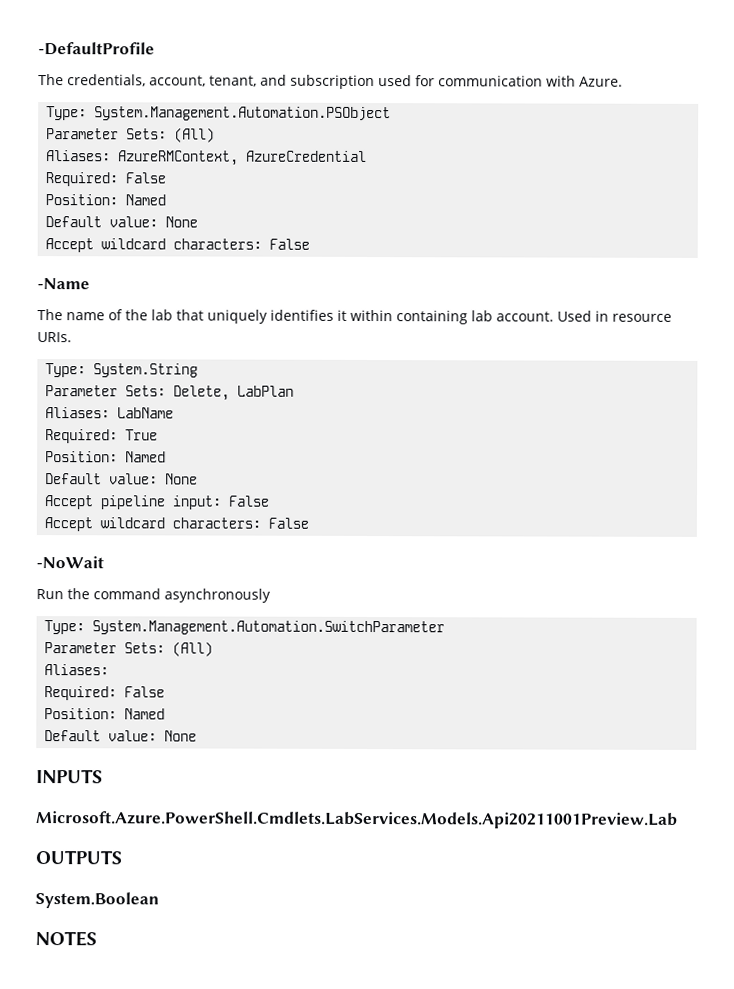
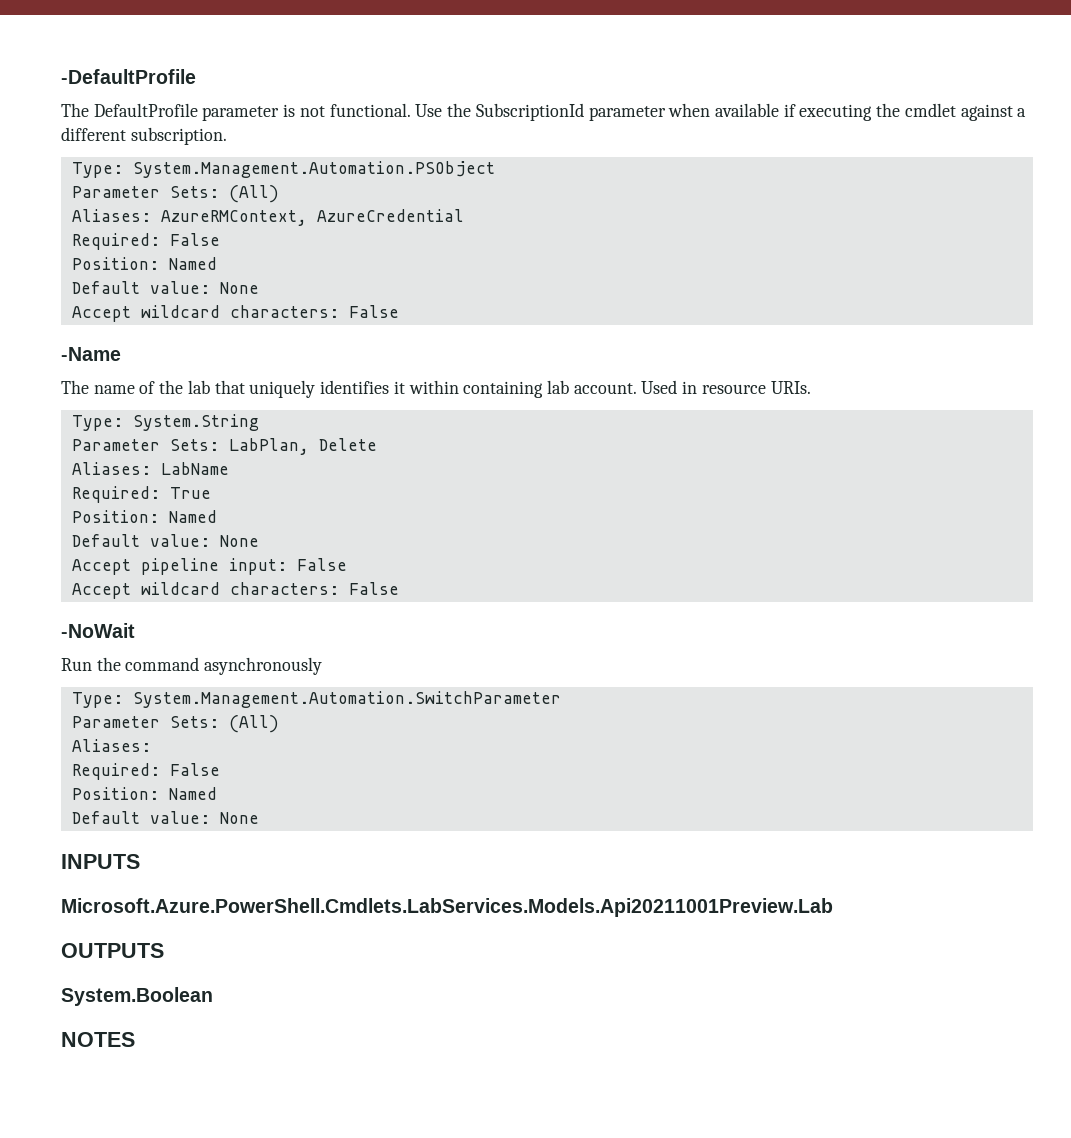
- The credentials, account, tenant, and subscription used for communication with Azure.
+ The DefaultProfile parameter is not functional. Use the SubscriptionId parameter when available if executing the cmdlet against a different subscription.
- Parameter Sets: Delete, LabPlan
+ Parameter Sets: LabPlan, Delete

